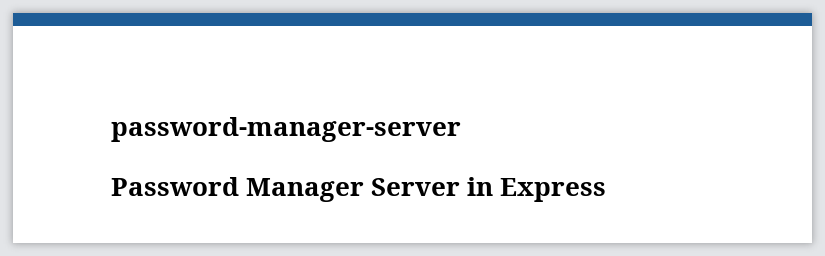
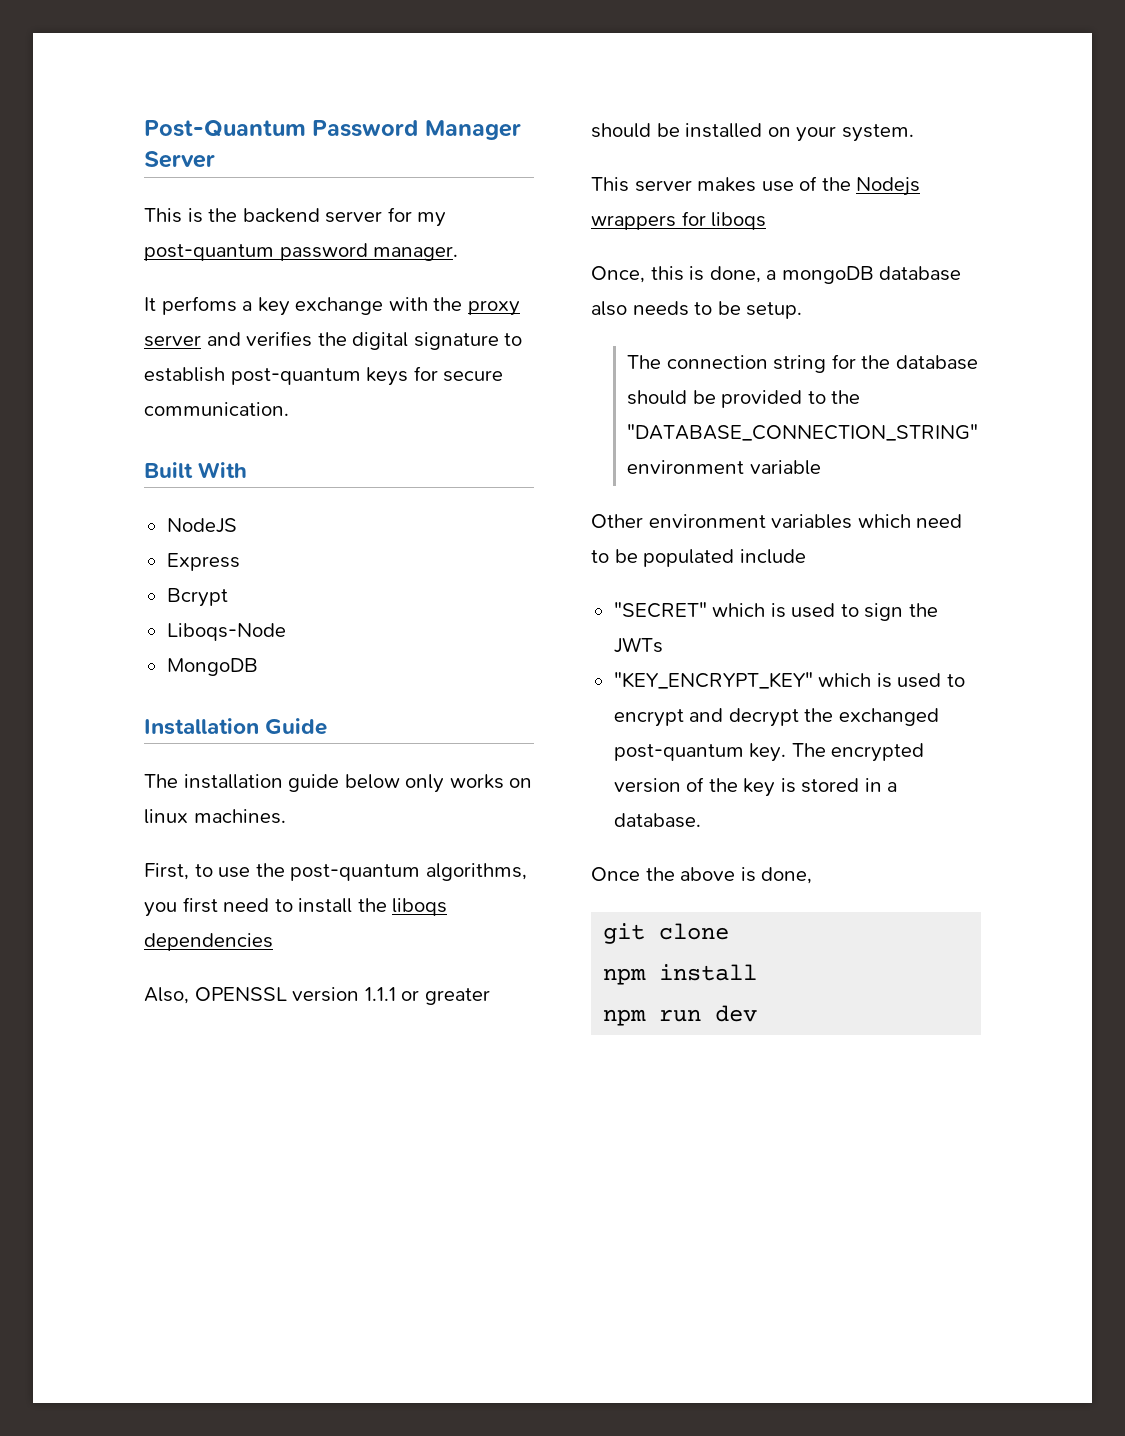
- password-manager-server
- Password Manager Server in Express
+ Post-Quantum Password Manager Server
+ This is the backend server for my post-quantum password manager.
+ It perfoms a key exchange with the proxy server and verifies the digital signature to establish post-quantum keys for secure communication.
+ Built With
+ NodeJS
+ Express
+ Bcrypt
+ Liboqs-Node
+ MongoDB
+ Installation Guide
+ The installation guide below only works on linux machines.
+ First, to use the post-quantum algorithms, you first need to install the liboqs dependencies
+ Also, OPENSSL version 1.1.1 or greater should be installed on your system.
+ This server makes use of the Nodejs wrappers for liboqs
+ Once, this is done, a mongoDB database also needs to be setup.
+ The connection string for the database should be provided to the "DATABASE_CONNECTION_STRING" environment variable
+ Other environment variables which need to be populated include
+ "SECRET" which is used to sign the JWTs
+ "KEY_ENCRYPT_KEY" which is used to encrypt and decrypt the exchanged post-quantum key. The encrypted version of the key is stored in a database.
+ Once the above is done,
+ git clone
+ npm install
+ npm run dev

